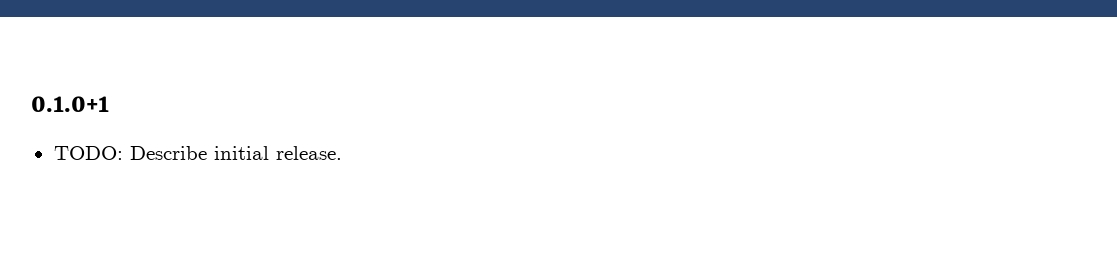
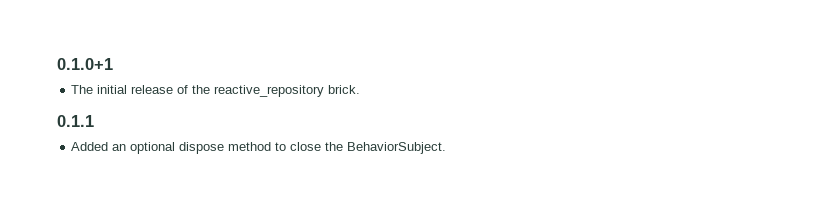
- TODO: Describe initial release.
+ The initial release of the reactive_repository brick.
+ 0.1.1
+ Added an optional dispose method to close the BehaviorSubject.

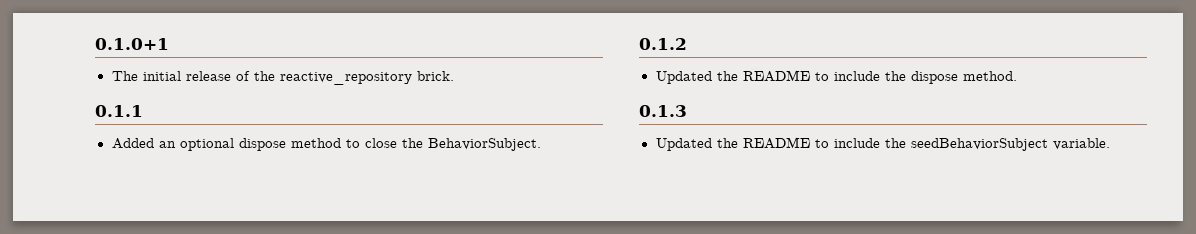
+ 0.1.2
+ Updated the README to include the dispose method.
+ 0.1.3
+ Updated the README to include the seedBehaviorSubject variable.

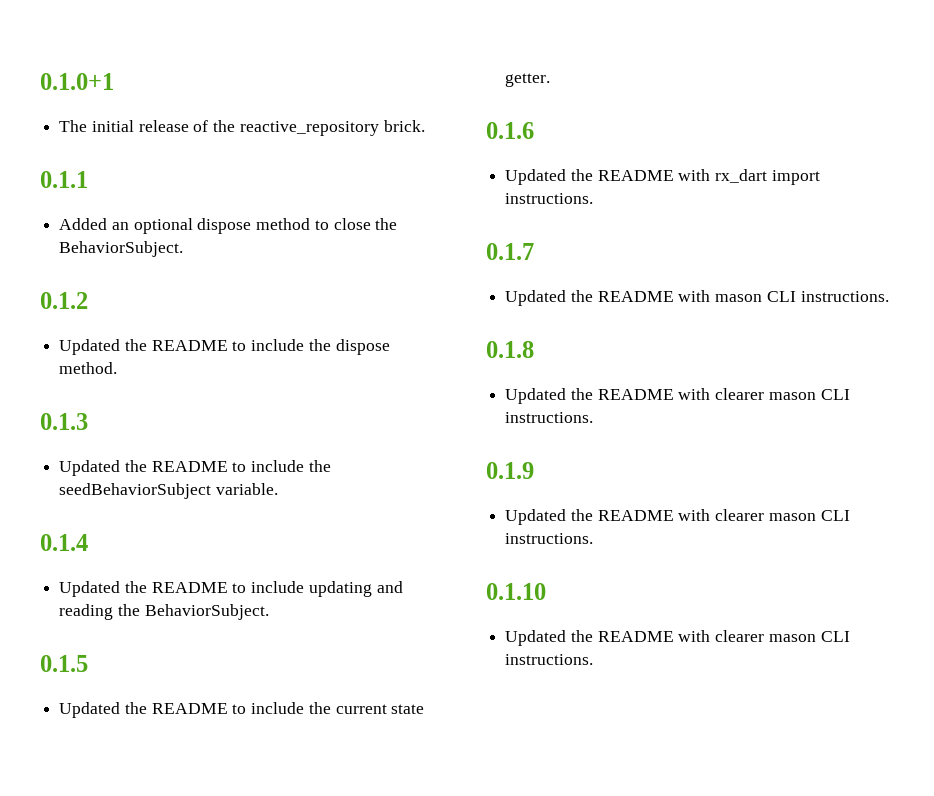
+ 0.1.4
+ Updated the README to include updating and reading the BehaviorSubject.
+ 0.1.5
+ Updated the README to include the current state getter.
+ 0.1.6
+ Updated the README with rx_dart import instructions.
+ 0.1.7
+ Updated the README with mason CLI instructions.
+ 0.1.8
+ Updated the README with clearer mason CLI instructions.
+ 0.1.9
+ Updated the README with clearer mason CLI instructions.
+ 0.1.10
+ Updated the README with clearer mason CLI instructions.

